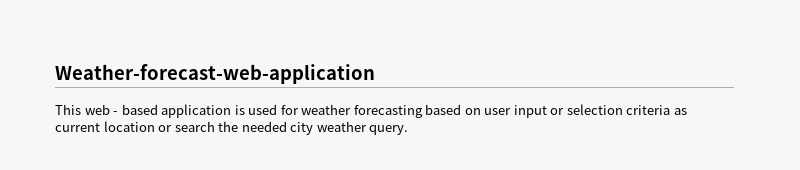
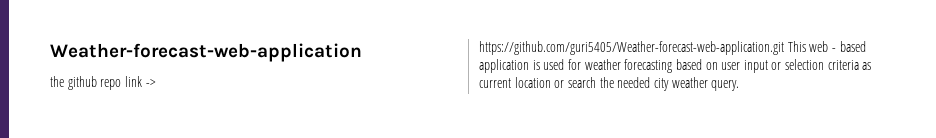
- This web - based application is used for weather forecasting based on user input or selection criteria as current location or search the needed city weather query.
+ the github repo link -> https://github.com/guri5405/Weather-forecast-web-application.git This web - based application is used for weather forecasting based on user input or selection criteria as current location or search the needed city weather query.

